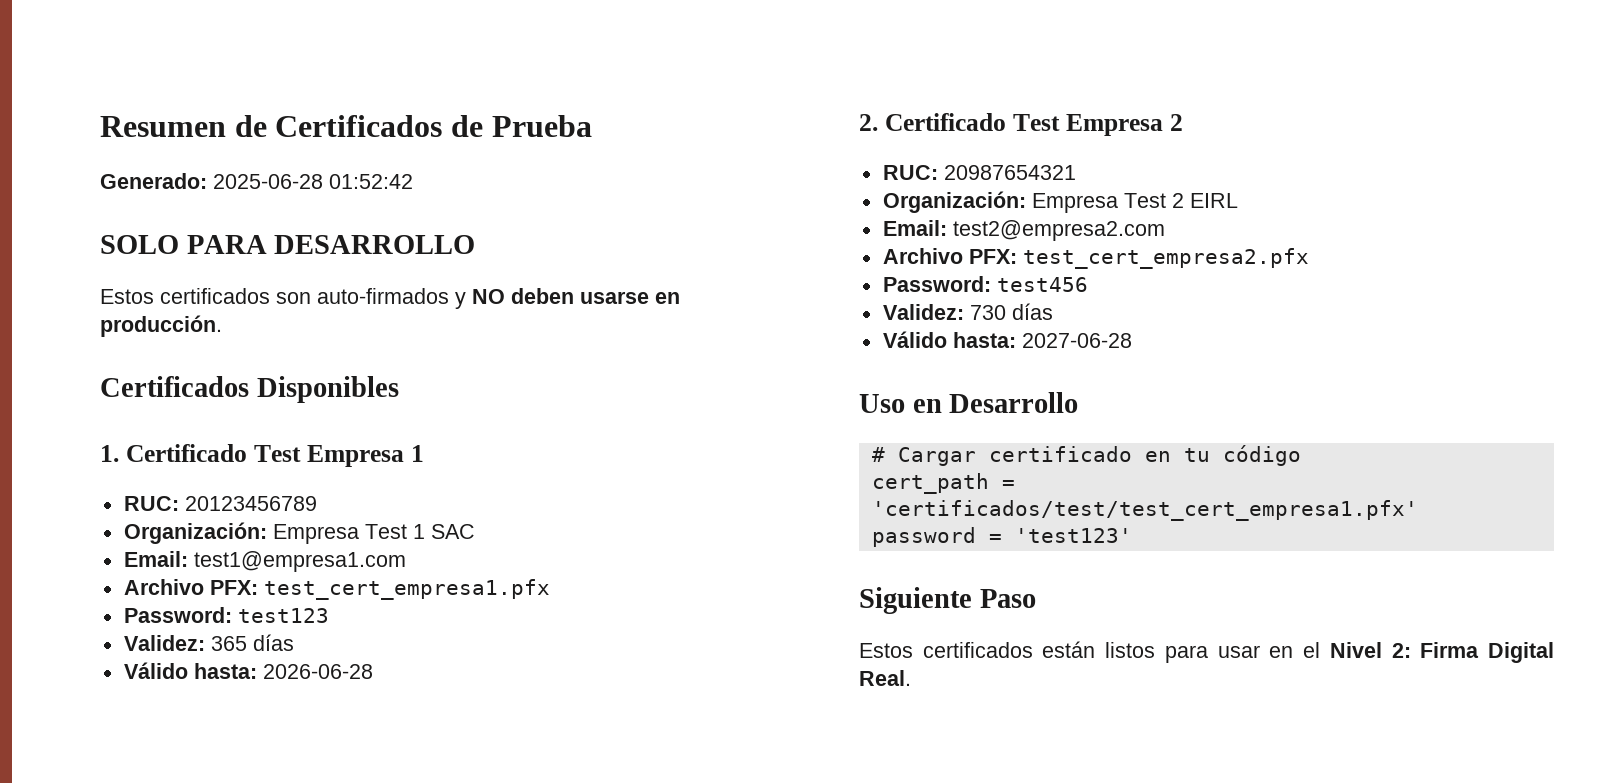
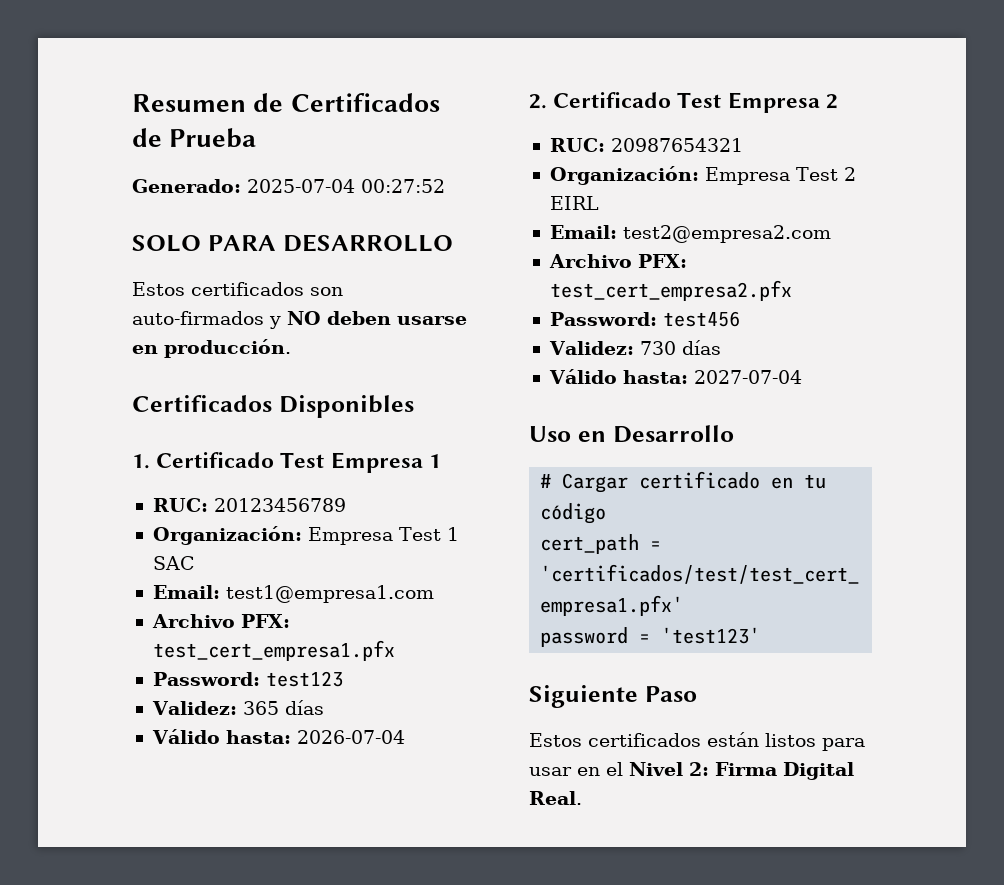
- Generado: 2025-06-28 01:52:42
+ Generado: 2025-07-04 00:27:52
- Válido hasta: 2026-06-28
+ Válido hasta: 2026-07-04
- Válido hasta: 2027-06-28
+ Válido hasta: 2027-07-04

